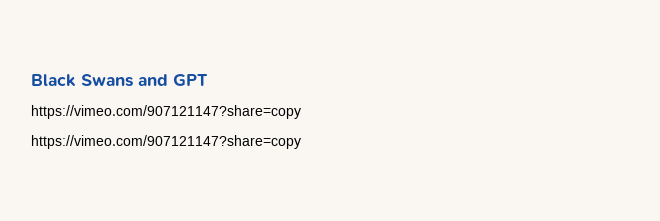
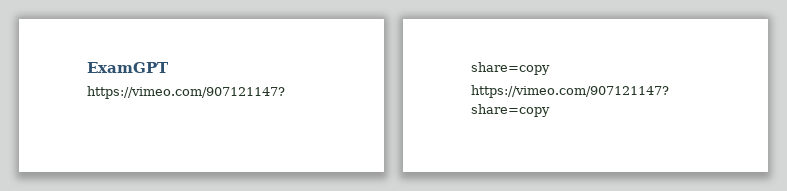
- Black Swans and GPT
+ ExamGPT

